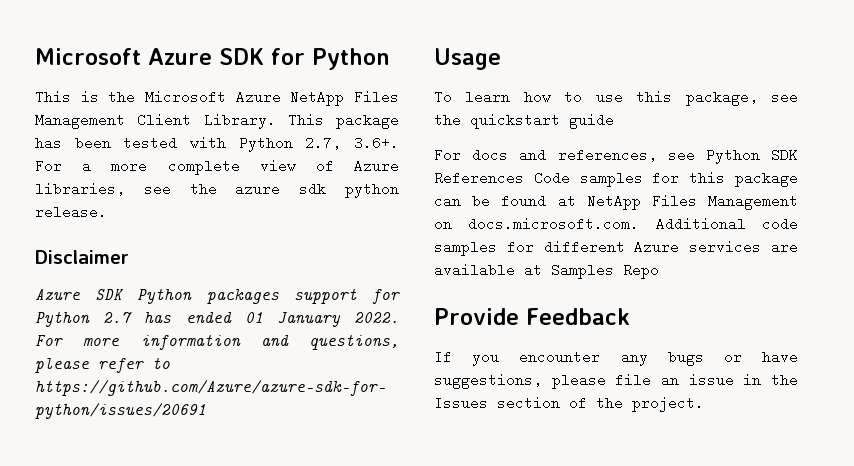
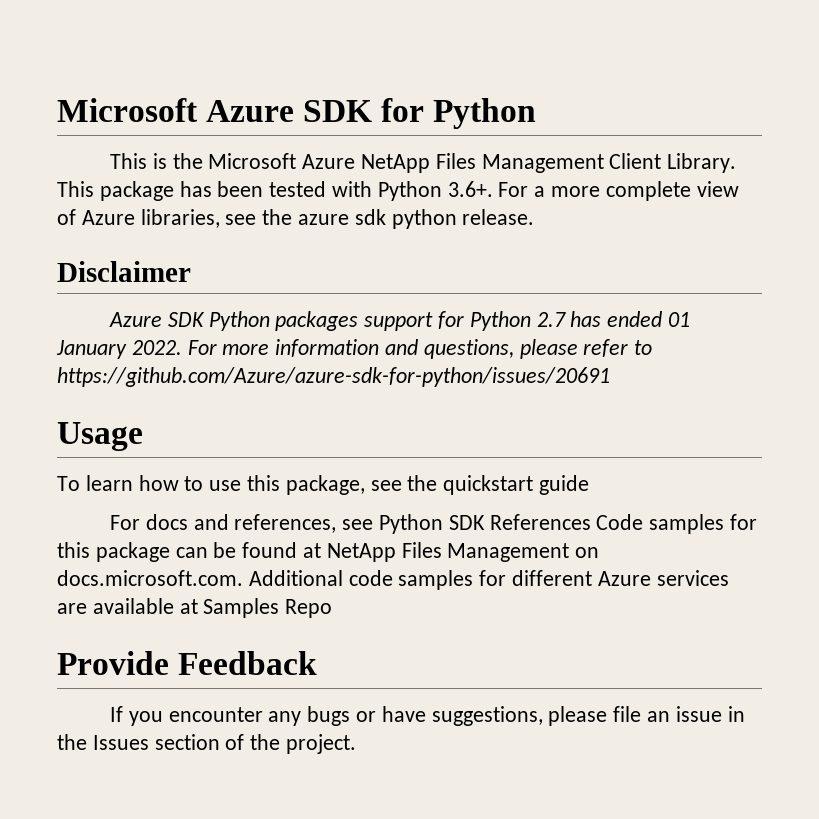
- This package has been tested with Python 2.7, 3.6+. For a more complete view of Azure libraries, see the azure sdk python release.
+ This package has been tested with Python 3.6+. For a more complete view of Azure libraries, see the azure sdk python release.

